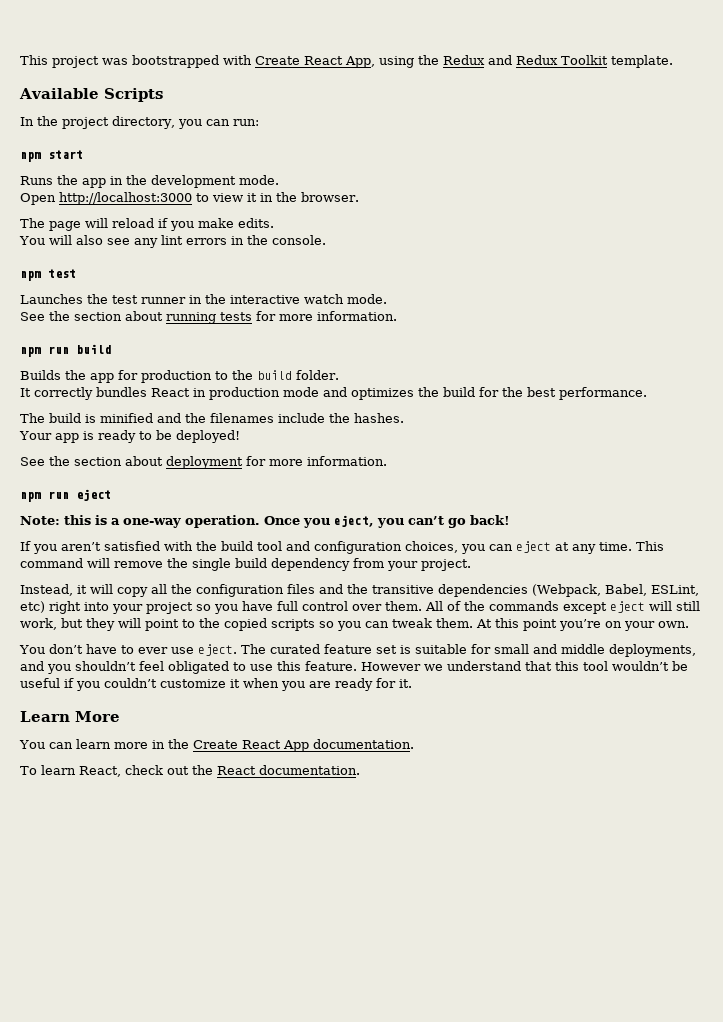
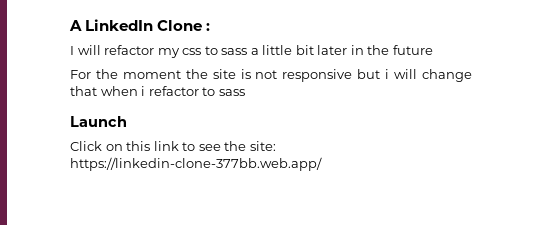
- This project was bootstrapped with Create React App, using the Redux and Redux Toolkit template.
- Available Scripts
- In the project directory, you can run:
- npm start
- Runs the app in the development mode.
- Open http://localhost:3000 to view it in the browser.
- The page will reload if you make edits.
- You will also see any lint errors in the console.
- npm test
- Launches the test runner in the interactive watch mode.
- See the section about running tests for more information.
- npm run build
- Builds the app for production to the build folder.
- It correctly bundles React in production mode and optimizes the build for the best performance.
- The build is minified and the filenames include the hashes.
- Your app is ready to be deployed!
- See the section about deployment for more information.
- npm run eject
- Note: this is a one-way operation. Once you eject, you can’t go back!
- If you aren’t satisfied with the build tool and configuration choices, you can eject at any time. This command will remove the single build dependency from your project.
- Instead, it will copy all the configuration files and the transitive dependencies (Webpack, Babel, ESLint, etc) right into your project so you have full control over them. All of the commands except eject will still work, but they will point to the copied scripts so you can tweak them. At this point you’re on your own.
- You don’t have to ever use eject. The curated feature set is suitable for small and middle deployments, and you shouldn’t feel obligated to use this feature. However we understand that this tool wouldn’t be useful if you couldn’t customize it when you are ready for it.
- Learn More
- You can learn more in the Create React App documentation.
- To learn React, check out the React documentation.
+ A LinkedIn Clone :
+ I will refactor my css to sass a little bit later in the future
+ For the moment the site is not responsive but i will change that when i refactor to sass
+ Launch
+ Click on this link to see the site: https://linkedin-clone-377bb.web.app/

